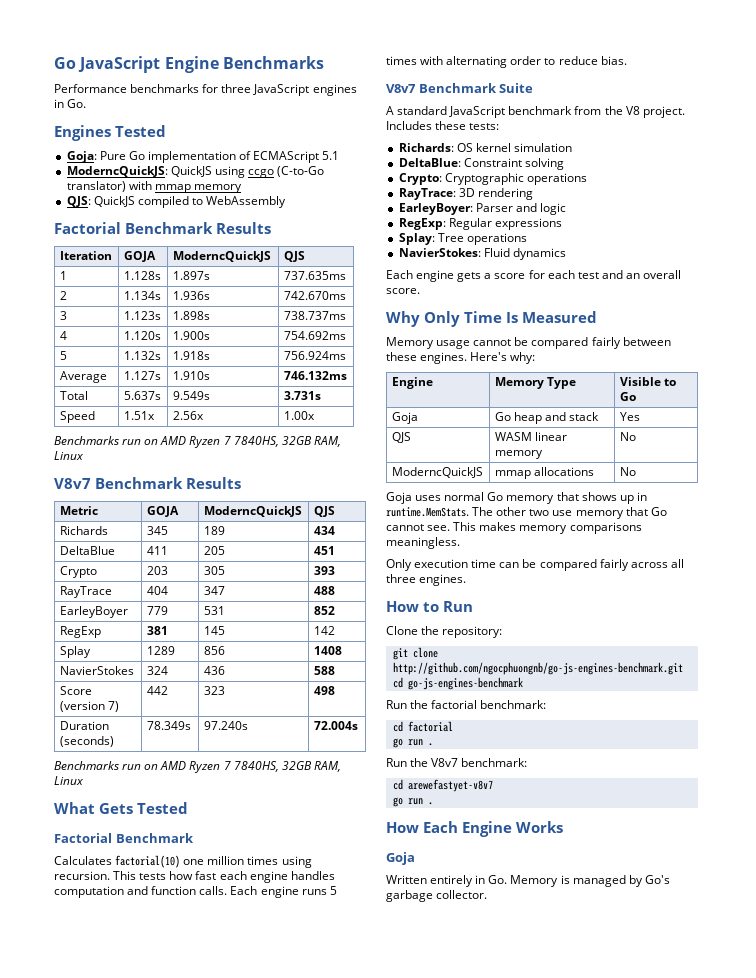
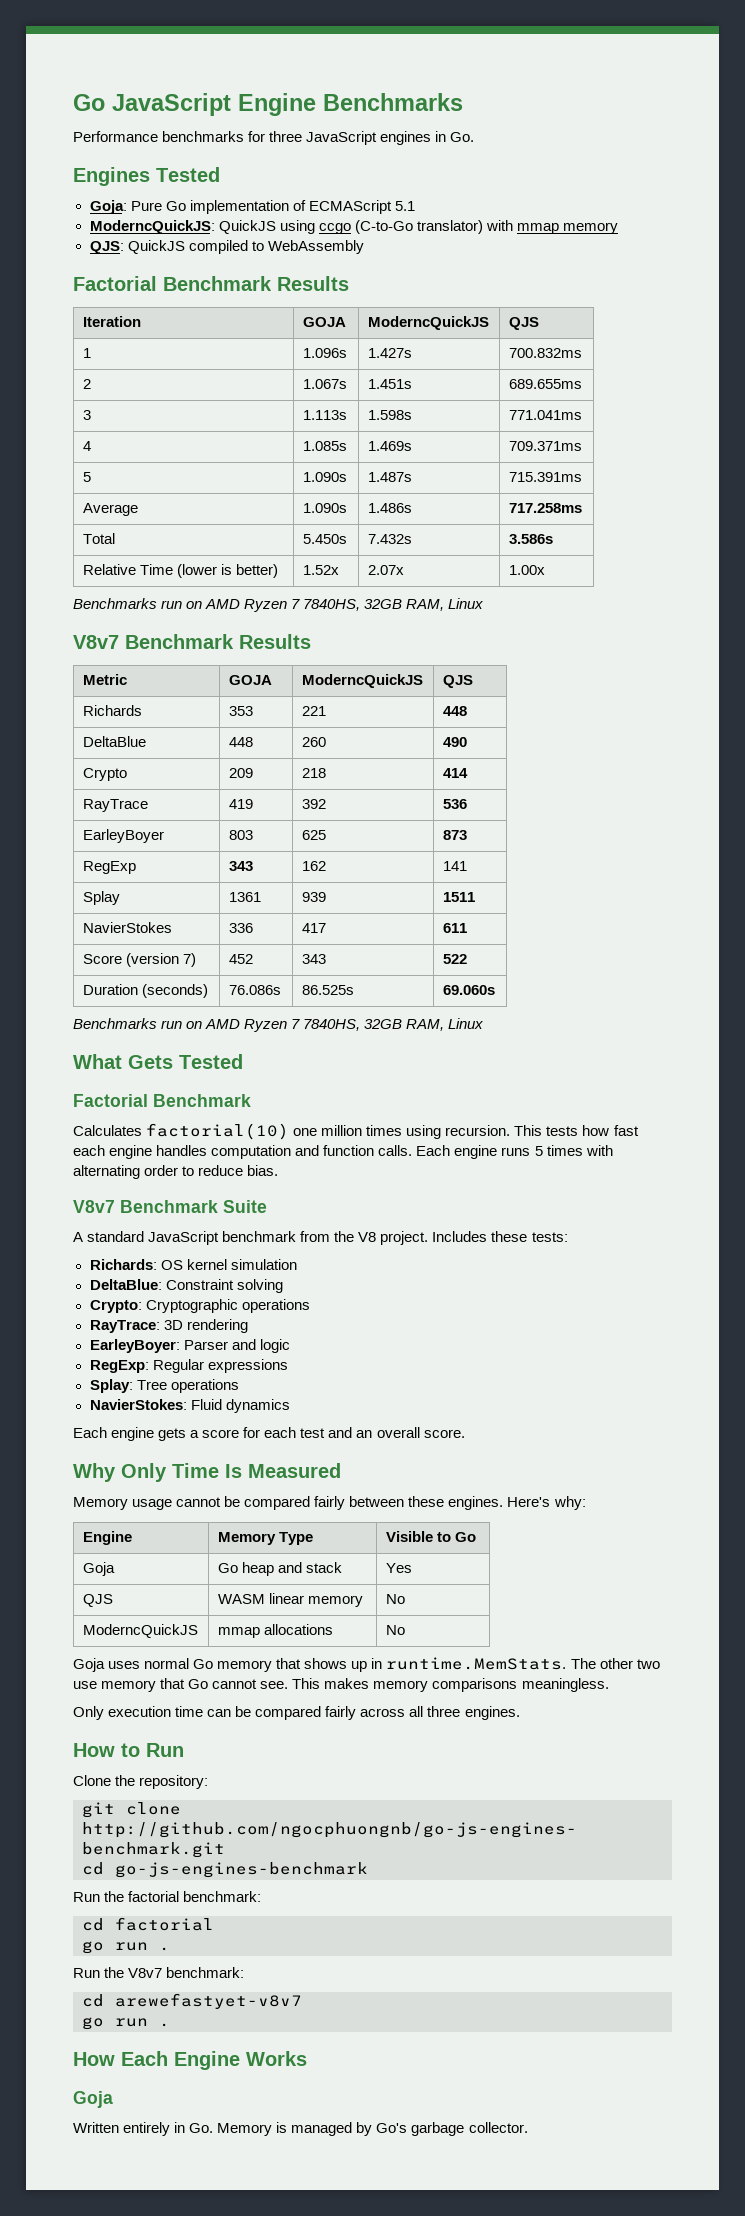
- 1 | 1.128s | 1.897s | 737.635ms
- 2 | 1.134s | 1.936s | 742.670ms
- 3 | 1.123s | 1.898s | 738.737ms
- 4 | 1.120s | 1.900s | 754.692ms
- 5 | 1.132s | 1.918s | 756.924ms
- Average | 1.127s | 1.910s | 746.132ms
- Total | 5.637s | 9.549s | 3.731s
- Speed | 1.51x | 2.56x | 1.00x
+ 1 | 1.096s | 1.427s | 700.832ms
+ 2 | 1.067s | 1.451s | 689.655ms
+ 3 | 1.113s | 1.598s | 771.041ms
+ 4 | 1.085s | 1.469s | 709.371ms
+ 5 | 1.090s | 1.487s | 715.391ms
+ Average | 1.090s | 1.486s | 717.258ms
+ Total | 5.450s | 7.432s | 3.586s
+ Relative Time (lower is better) | 1.52x | 2.07x | 1.00x
- Richards | 345 | 189 | 434
- DeltaBlue | 411 | 205 | 451
- Crypto | 203 | 305 | 393
- RayTrace | 404 | 347 | 488
- EarleyBoyer | 779 | 531 | 852
- RegExp | 381 | 145 | 142
- Splay | 1289 | 856 | 1408
- NavierStokes | 324 | 436 | 588
+ Richards | 353 | 221 | 448
+ DeltaBlue | 448 | 260 | 490
+ Crypto | 209 | 218 | 414
+ RayTrace | 419 | 392 | 536
+ EarleyBoyer | 803 | 625 | 873
+ RegExp | 343 | 162 | 141
+ Splay | 1361 | 939 | 1511
+ NavierStokes | 336 | 417 | 611
- Score (version 7) | 442 | 323 | 498
+ Score (version 7) | 452 | 343 | 522
- Duration (seconds) | 78.349s | 97.240s | 72.004s
+ Duration (seconds) | 76.086s | 86.525s | 69.060s

